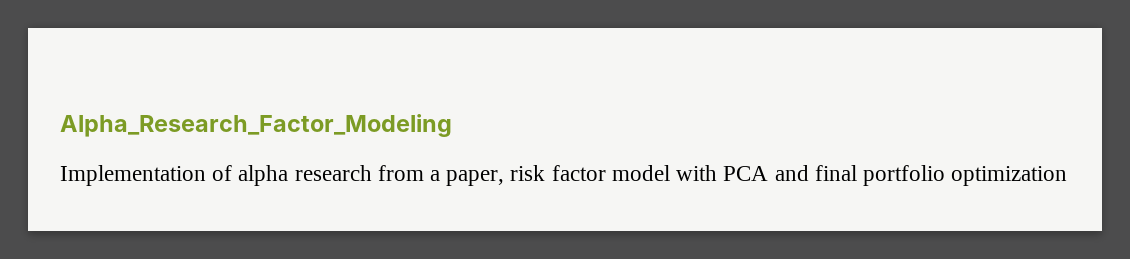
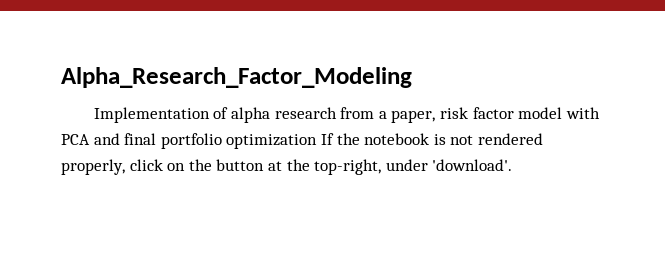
- Implementation of alpha research from a paper, risk factor model with PCA and final portfolio optimization
+ Implementation of alpha research from a paper, risk factor model with PCA and final portfolio optimization If the notebook is not rendered properly, click on the button at the top-right, under 'download'.

